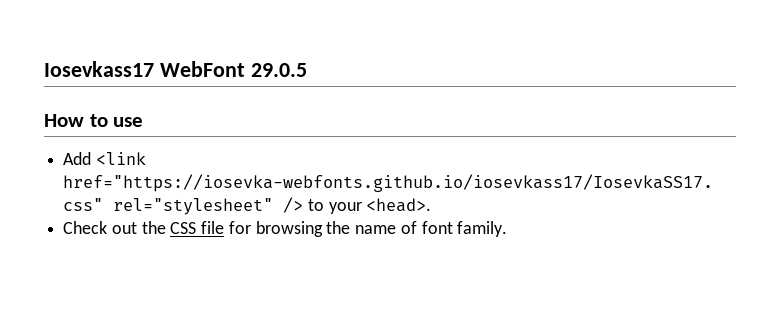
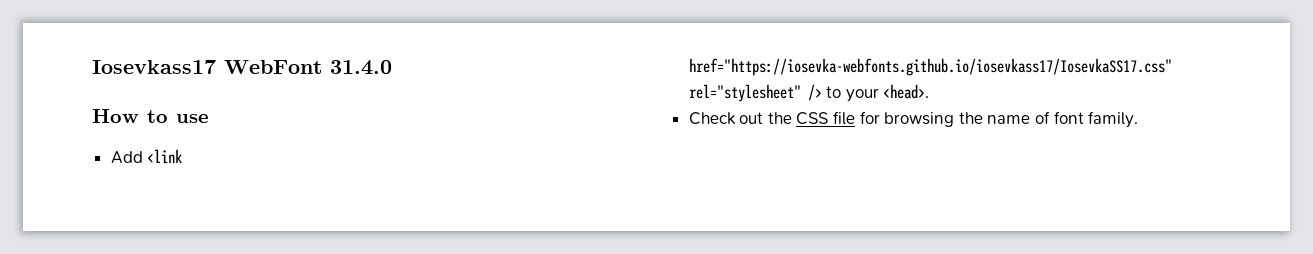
- Iosevkass17 WebFont 29.0.5
+ Iosevkass17 WebFont 31.4.0

